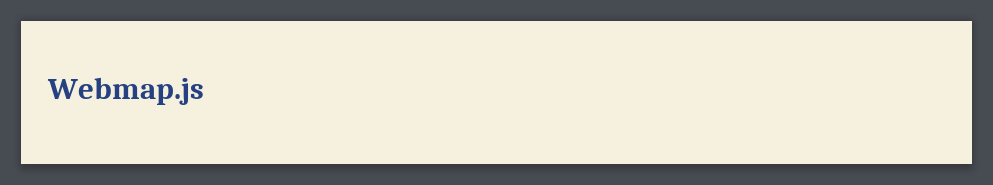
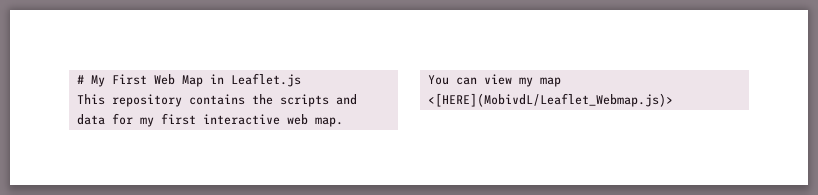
- Webmap.js
+ # My First Web Map in Leaflet.js
+ This repository contains the scripts and data for my first interactive web map.
+ You can view my map <[HERE](MobivdL/Leaflet_Webmap.js)>

